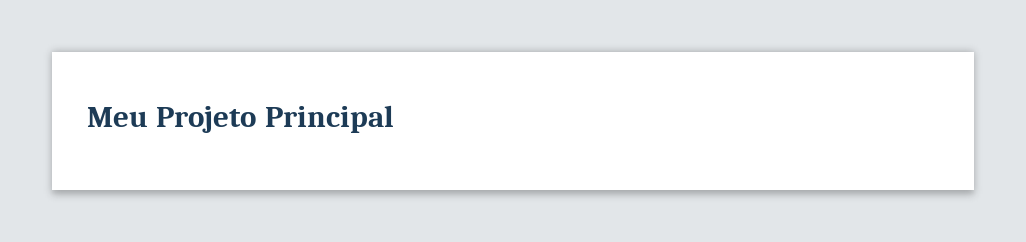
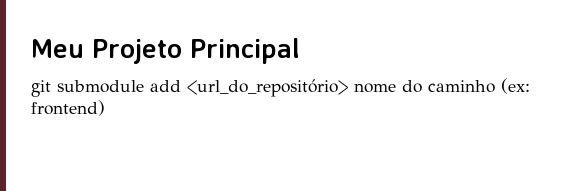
+ git submodule add <url_do_repositório> nome do caminho (ex: frontend)

